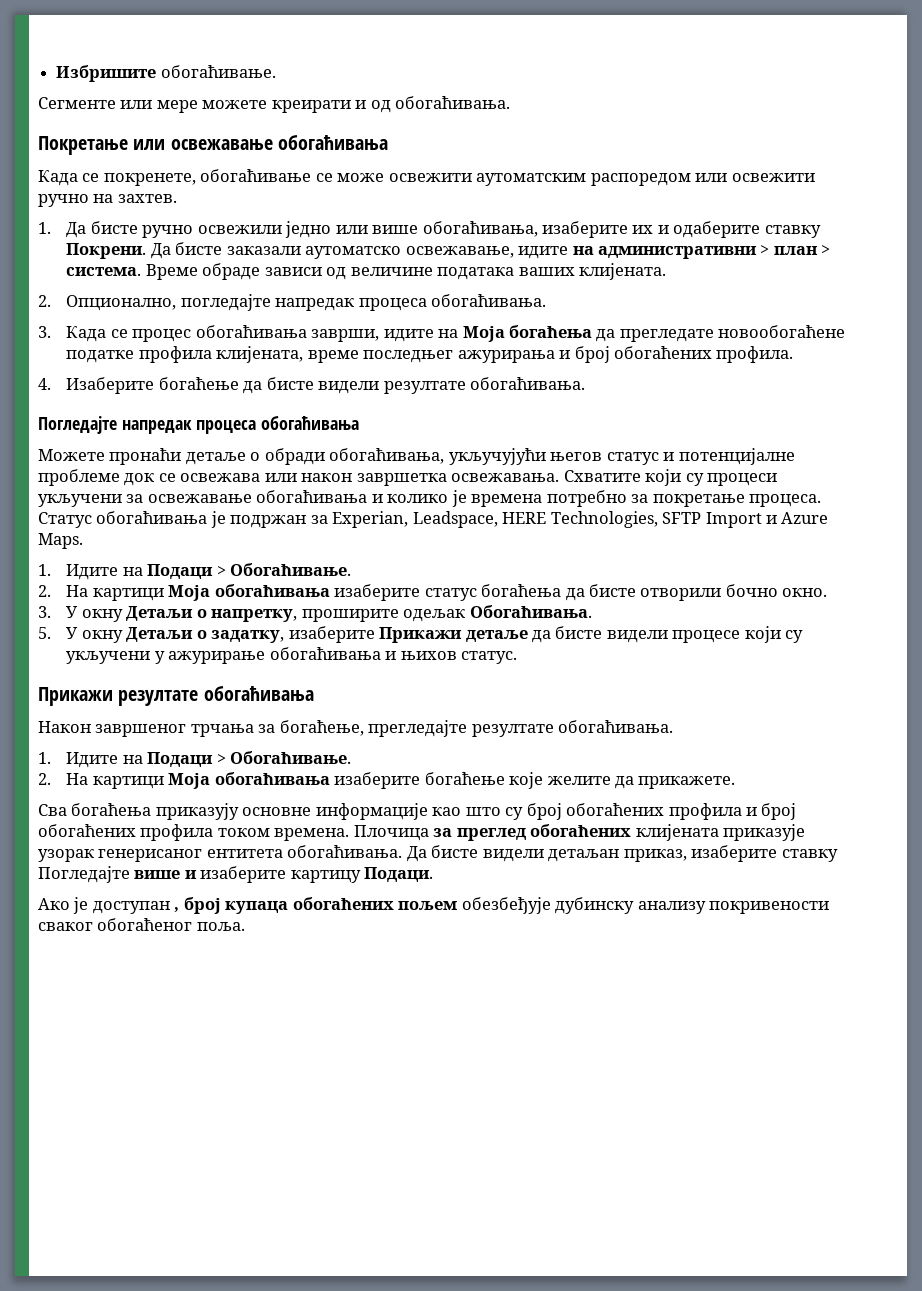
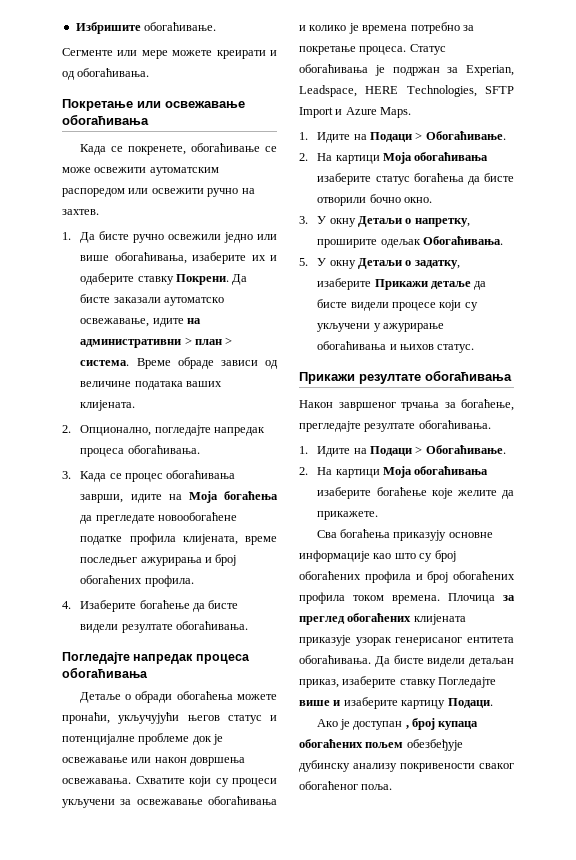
- Можете пронаћи детаље о обради обогаћивања, укључујући његов статус и потенцијалне проблеме док се освежава или након завршетка освежавања.
+ Детаље о обради обогаћења можете пронаћи, укључујући његов статус и потенцијалне проблеме док је освежавање или након довршења освежавања.

